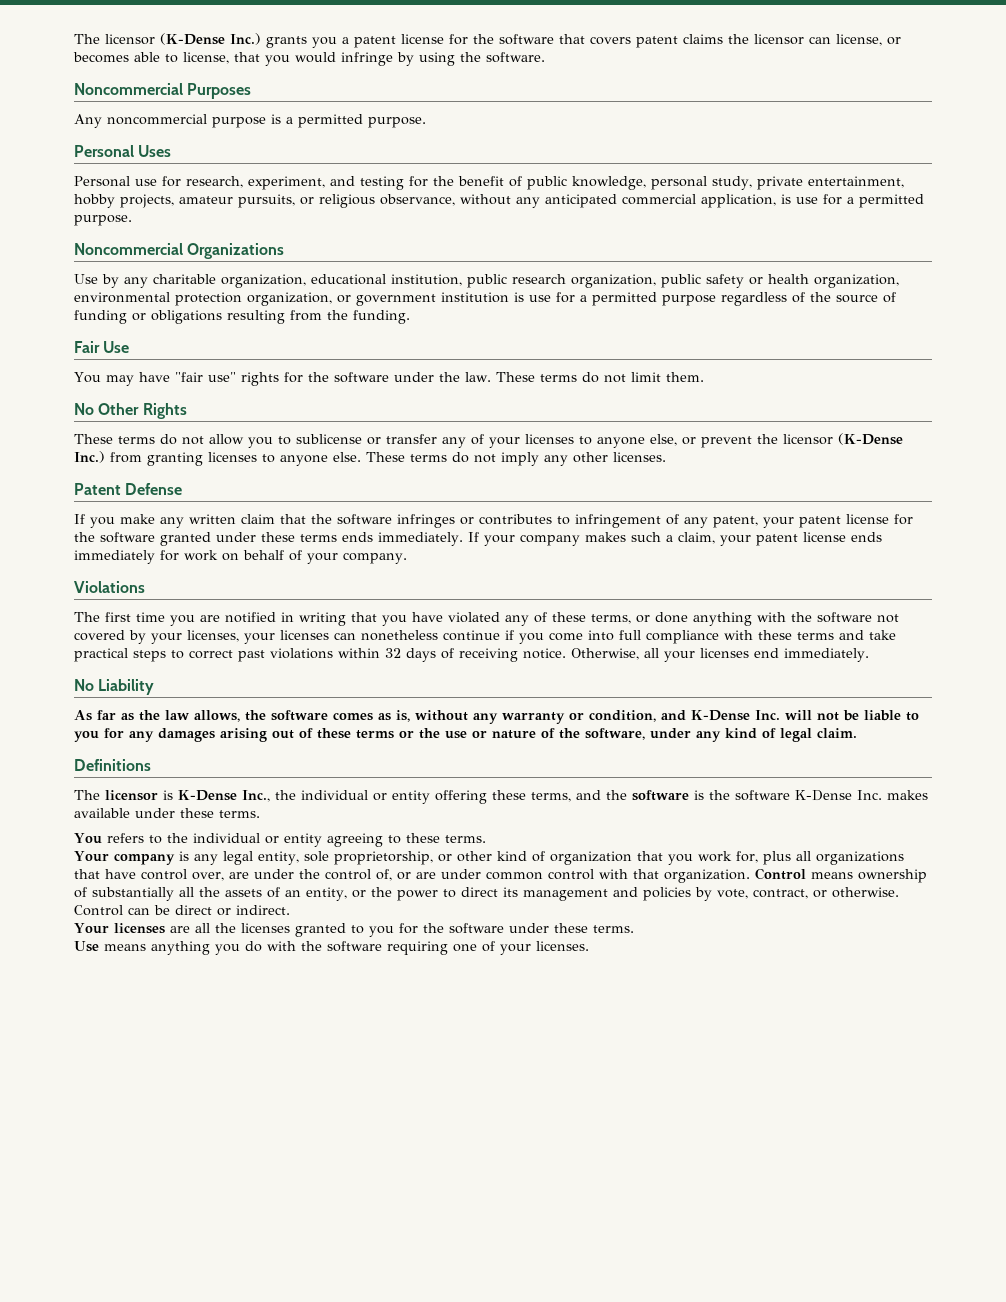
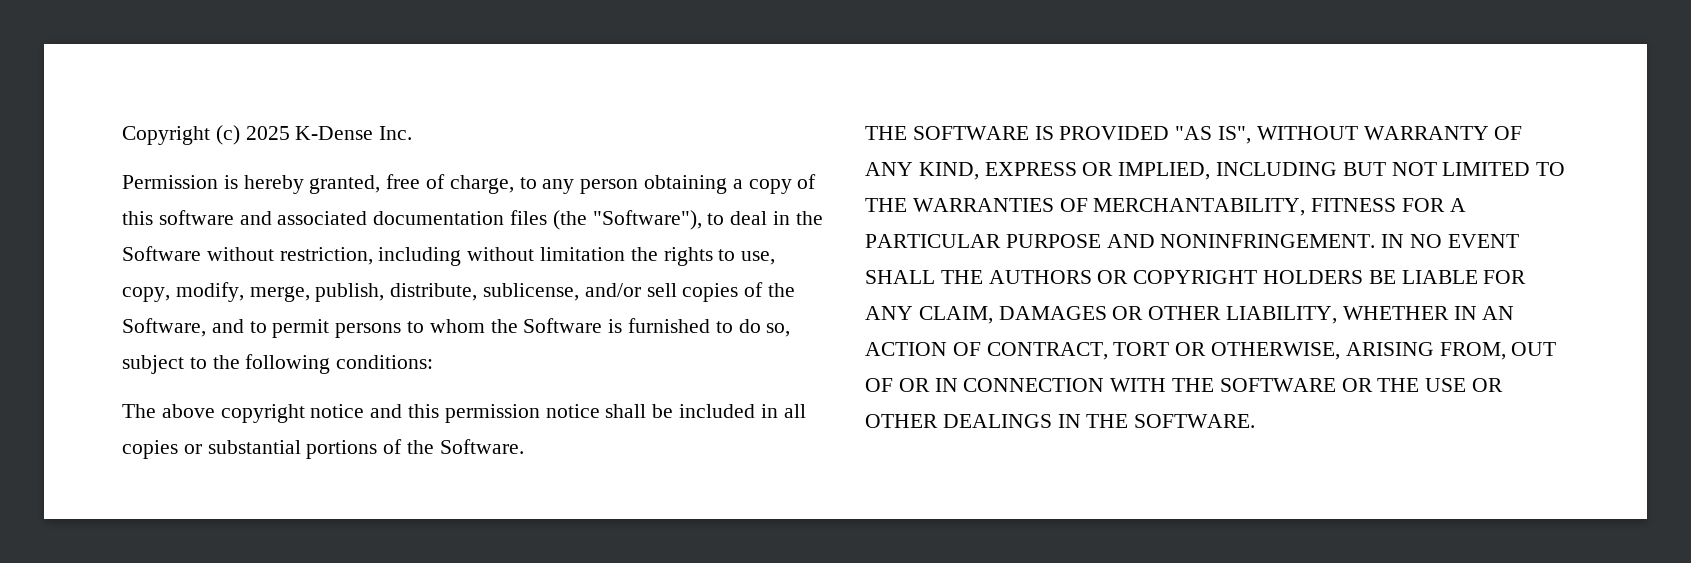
- The licensor (K-Dense Inc.) grants you a patent license for the software that covers patent claims the licensor can license, or becomes able to license, that you would infringe by using the software.
- Noncommercial Purposes
- Any noncommercial purpose is a permitted purpose.
- Personal Uses
- Personal use for research, experiment, and testing for the benefit of public knowledge, personal study, private entertainment, hobby projects, amateur pursuits, or religious observance, without any anticipated commercial application, is use for a permitted purpose.
- Noncommercial Organizations
- Use by any charitable organization, educational institution, public research organization, public safety or health organization, environmental protection organization, or government institution is use for a permitted purpose regardless of the source of funding or obligations resulting from the funding.
- Fair Use
- You may have "fair use" rights for the software under the law. These terms do not limit them.
- No Other Rights
- These terms do not allow you to sublicense or transfer any of your licenses to anyone else, or prevent the licensor (K-Dense Inc.) from granting licenses to anyone else. These terms do not imply any other licenses.
- Patent Defense
- If you make any written claim that the software infringes or contributes to infringement of any patent, your patent license for the software granted under these terms ends immediately. If your company makes such a claim, your patent license ends immediately for work on behalf of your company.
- Violations
- The first time you are notified in writing that you have violated any of these terms, or done anything with the software not covered by your licenses, your licenses can nonetheless continue if you come into full compliance with these terms and take practical steps to correct past violations within 32 days of receiving notice. Otherwise, all your licenses end immediately.
- No Liability
- As far as the law allows, the software comes as is, without any warranty or condition, and K-Dense Inc. will not be liable to you for any damages arising out of these terms or the use or nature of the software, under any kind of legal claim.
- Definitions
- The licensor is K-Dense Inc., the individual or entity offering these terms, and the software is the software K-Dense Inc. makes available under these terms.
- You refers to the individual or entity agreeing to these terms.
- Your company is any legal entity, sole proprietorship, or other kind of organization that you work for, plus all organizations that have control over, are under the control of, or are under common control with that organization. Control means ownership of substantially all the assets of an entity, or the power to direct its management and policies by vote, contract, or otherwise. Control can be direct or indirect.
- Your licenses are all the licenses granted to you for the software under these terms.
- Use means anything you do with the software requiring one of your licenses.
+ Copyright (c) 2025 K-Dense Inc.
+ Permission is hereby granted, free of charge, to any person obtaining a copy of this software and associated documentation files (the "Software"), to deal in the Software without restriction, including without limitation the rights to use, copy, modify, merge, publish, distribute, sublicense, and/or sell copies of the Software, and to permit persons to whom the Software is furnished to do so, subject to the following conditions:
+ The above copyright notice and this permission notice shall be included in all copies or substantial portions of the Software.
+ THE SOFTWARE IS PROVIDED "AS IS", WITHOUT WARRANTY OF ANY KIND, EXPRESS OR IMPLIED, INCLUDING BUT NOT LIMITED TO THE WARRANTIES OF MERCHANTABILITY, FITNESS FOR A PARTICULAR PURPOSE AND NONINFRINGEMENT. IN NO EVENT SHALL THE AUTHORS OR COPYRIGHT HOLDERS BE LIABLE FOR ANY CLAIM, DAMAGES OR OTHER LIABILITY, WHETHER IN AN ACTION OF CONTRACT, TORT OR OTHERWISE, ARISING FROM, OUT OF OR IN CONNECTION WITH THE SOFTWARE OR THE USE OR OTHER DEALINGS IN THE SOFTWARE.

